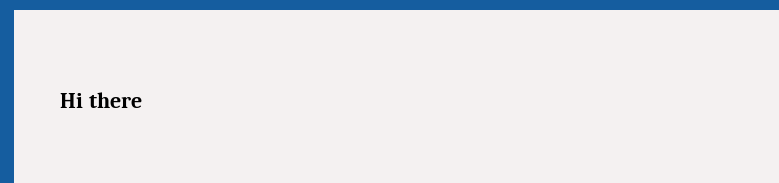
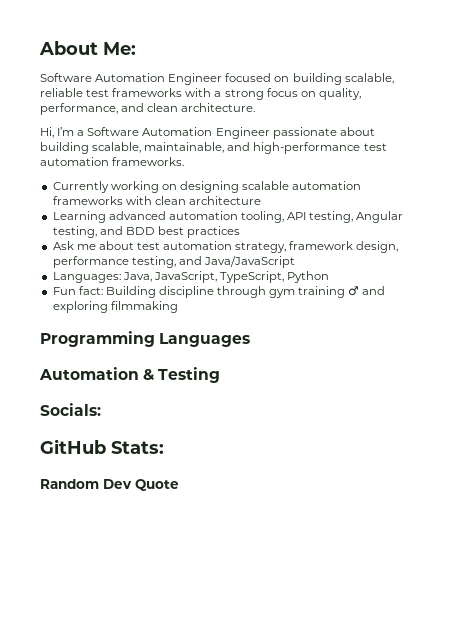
- Hi there
+ About Me:
+ Software Automation Engineer focused on building scalable, reliable test frameworks with a strong focus on quality, performance, and clean architecture.
+ Hi, I’m a Software Automation Engineer passionate about building scalable, maintainable, and high-performance test automation frameworks.
+ Currently working on designing scalable automation frameworks with clean architecture
+ Learning advanced automation tooling, API testing, Angular testing, and BDD best practices
+ Ask me about test automation strategy, framework design, performance testing, and Java/JavaScript
+ Languages: Java, JavaScript, TypeScript, Python
+ Fun fact: Building discipline through gym training ♂ and exploring filmmaking
+ Programming Languages
+ Automation & Testing
+ Socials:
+ GitHub Stats:
+ Random Dev Quote

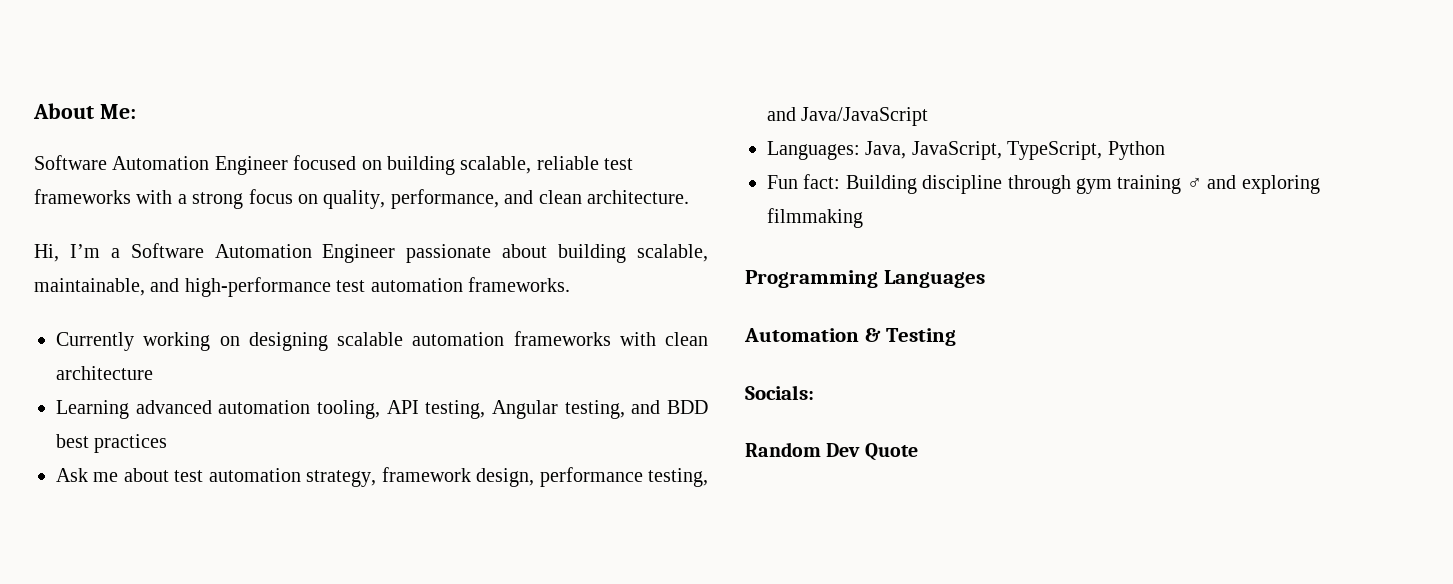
- GitHub Stats:

